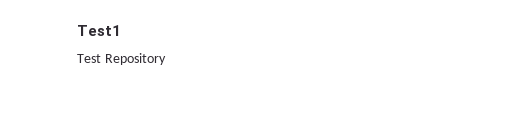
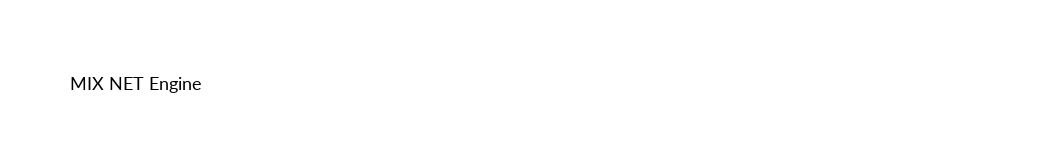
- Test1
- Test Repository
+ MIX NET Engine

